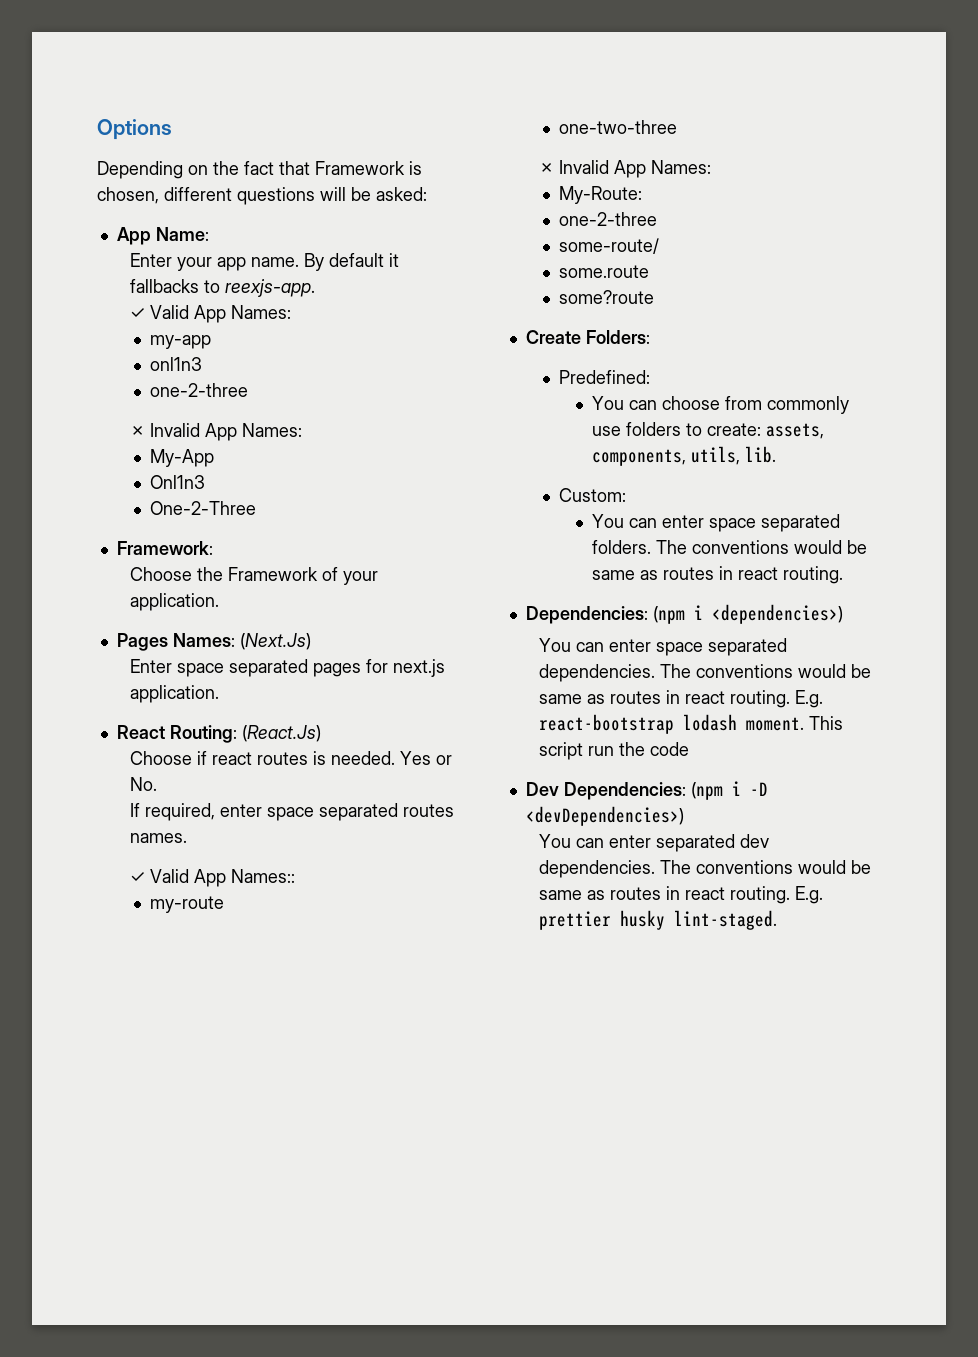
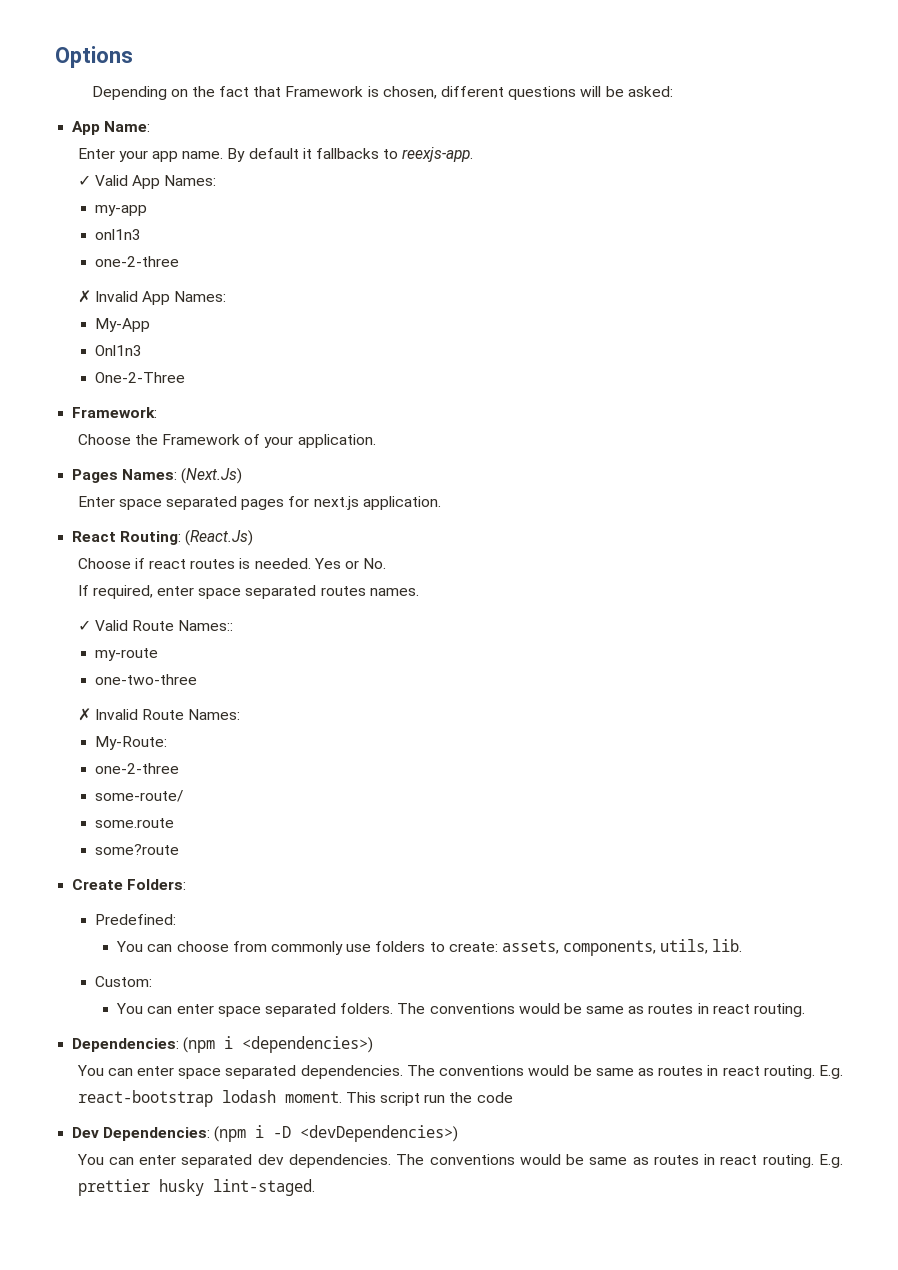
- ✓ Valid App Names::
+ ✓ Valid Route Names::
  one-two-three
- ✗ Invalid App Names:
+ ✗ Invalid Route Names:

